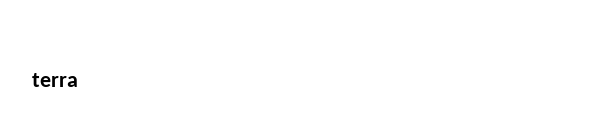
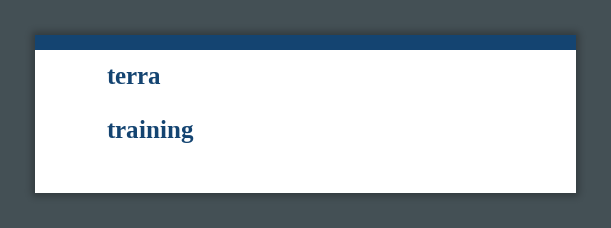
+ training

